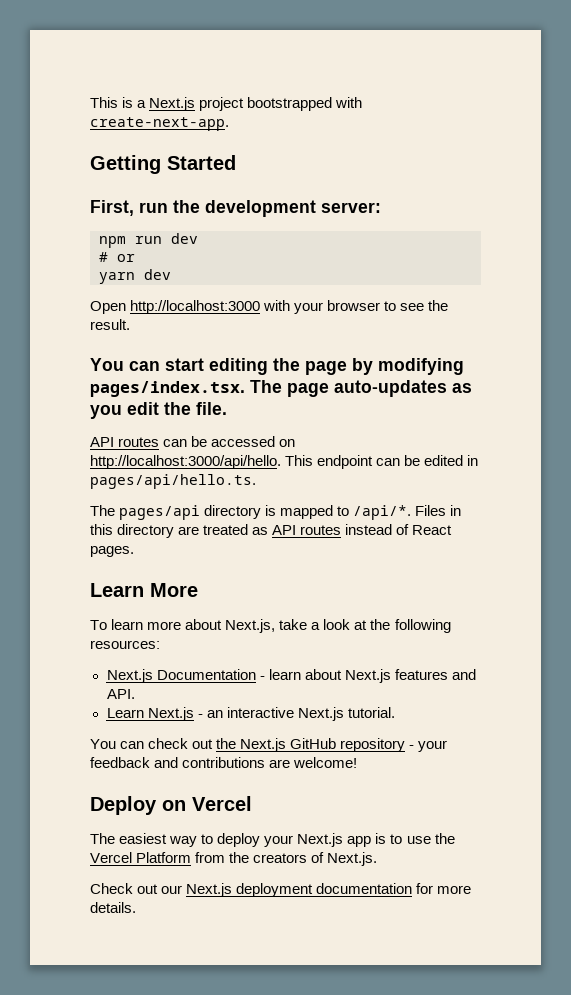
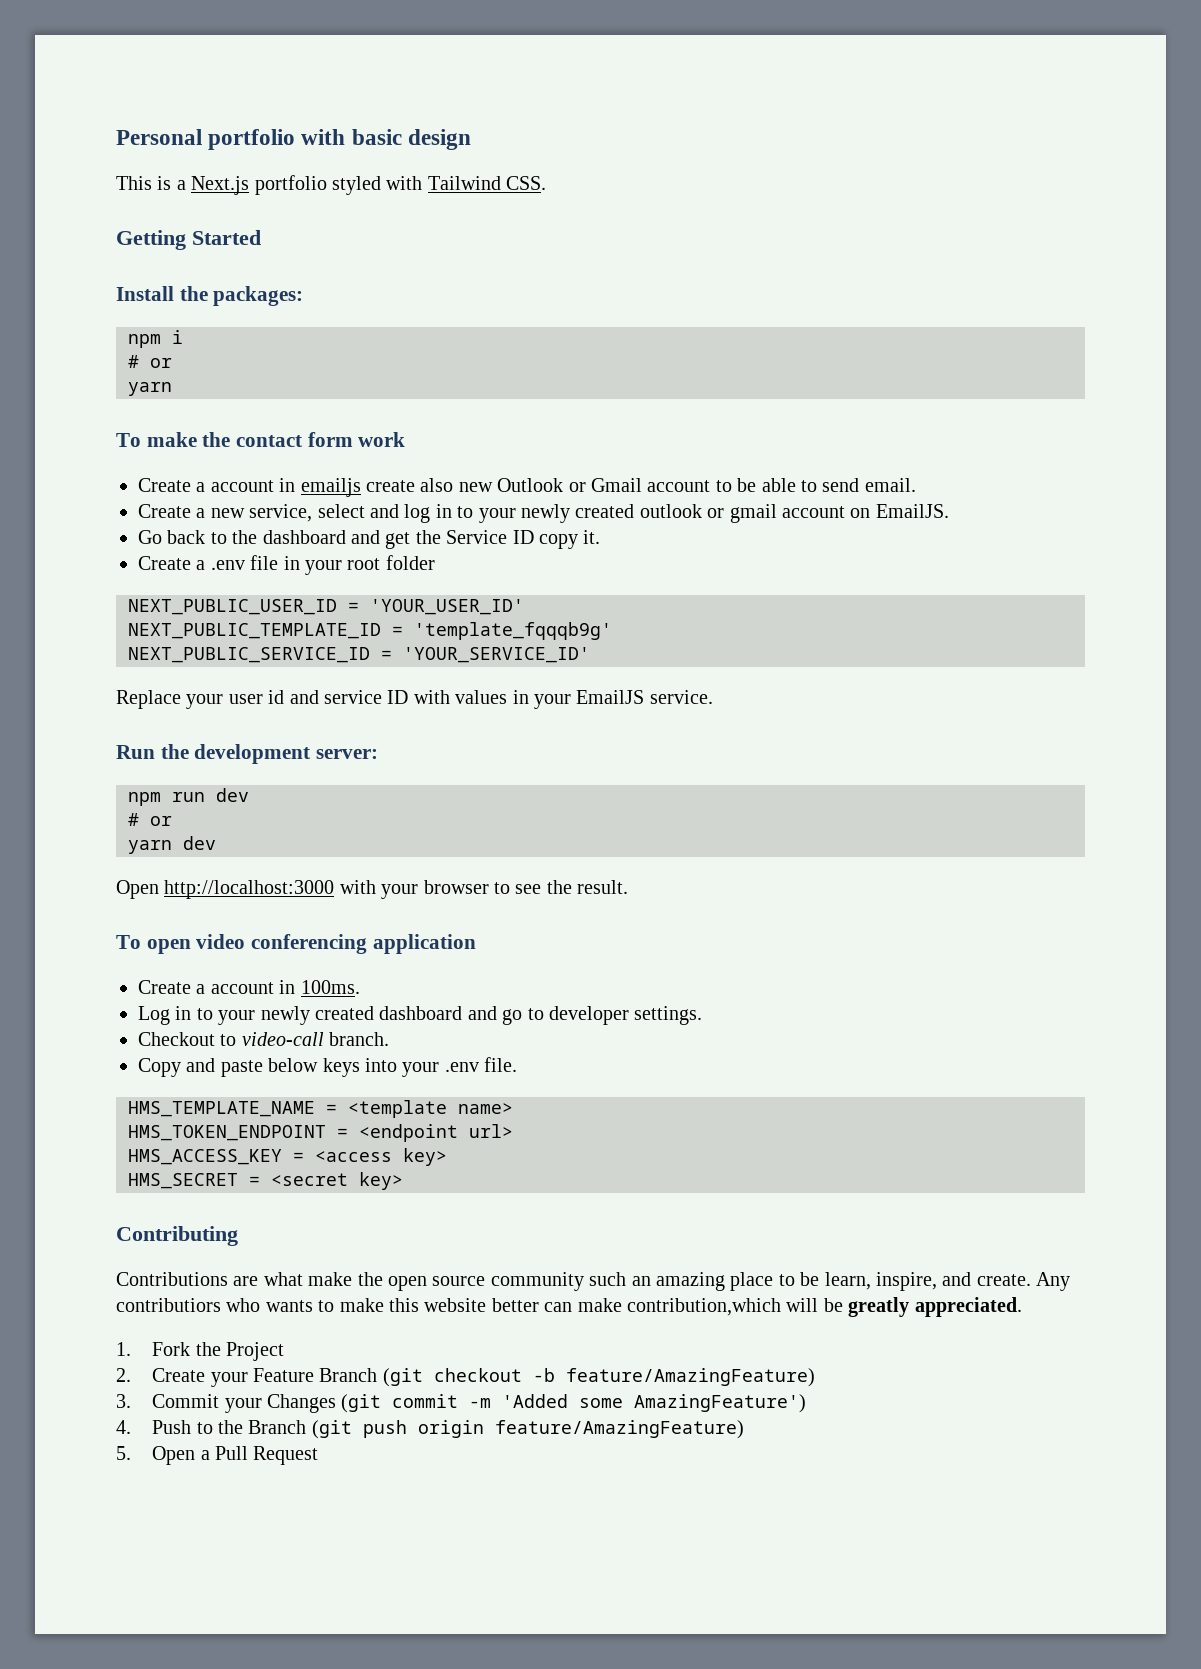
- This is a Next.js project bootstrapped with create-next-app.
+ Personal portfolio with basic design
+ This is a Next.js portfolio styled with Tailwind CSS.
  Getting Started
- First, run the development server:
+ Install the packages:
+ npm i
+ # or
+ yarn
+ To make the contact form work
+ Create a account in emailjs create also new Outlook or Gmail account to be able to send email.
+ Create a new service, select and log in to your newly created outlook or gmail account on EmailJS.
+ Go back to the dashboard and get the Service ID copy it.
+ Create a .env file in your root folder
+ NEXT_PUBLIC_USER_ID = 'YOUR_USER_ID'
+ NEXT_PUBLIC_TEMPLATE_ID = 'template_fqqqb9g'
+ NEXT_PUBLIC_SERVICE_ID = 'YOUR_SERVICE_ID'
+ Replace your user id and service ID with values in your EmailJS service.
+ Run the development server:
- You can start editing the page by modifying pages/index.tsx. The page auto-updates as you edit the file.
- API routes can be accessed on http://localhost:3000/api/hello. This endpoint can be edited in pages/api/hello.ts.
- The pages/api directory is mapped to /api/*. Files in this directory are treated as API routes instead of React pages.
- Learn More
- To learn more about Next.js, take a look at the following resources:
- Next.js Documentation - learn about Next.js features and API.
- Learn Next.js - an interactive Next.js tutorial.
- You can check out the Next.js GitHub repository - your feedback and contributions are welcome!
- Deploy on Vercel
- The easiest way to deploy your Next.js app is to use the Vercel Platform from the creators of Next.js.
- Check out our Next.js deployment documentation for more details.
+ To open video conferencing application
+ Create a account in 100ms.
+ Log in to your newly created dashboard and go to developer settings.
+ Checkout to video-call branch.
+ Copy and paste below keys into your .env file.
+ HMS_TEMPLATE_NAME = <template name>
+ HMS_TOKEN_ENDPOINT = <endpoint url>
+ HMS_ACCESS_KEY = <access key>
+ HMS_SECRET = <secret key>
+ Contributing
+ Contributions are what make the open source community such an amazing place to be learn, inspire, and create. Any contributiors who wants to make this website better can make contribution,which will be greatly appreciated.
+ 1. Fork the Project
+ 2. Create your Feature Branch (git checkout -b feature/AmazingFeature)
+ 3. Commit your Changes (git commit -m 'Added some AmazingFeature')
+ 4. Push to the Branch (git push origin feature/AmazingFeature)
+ 5. Open a Pull Request

